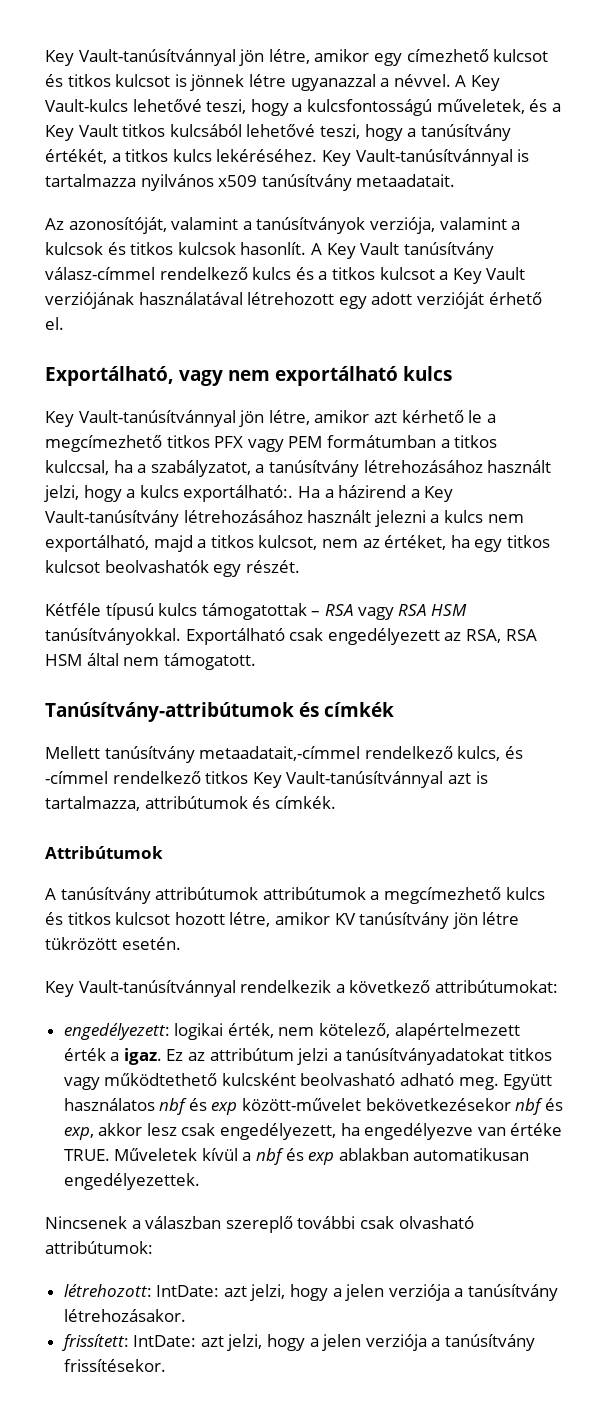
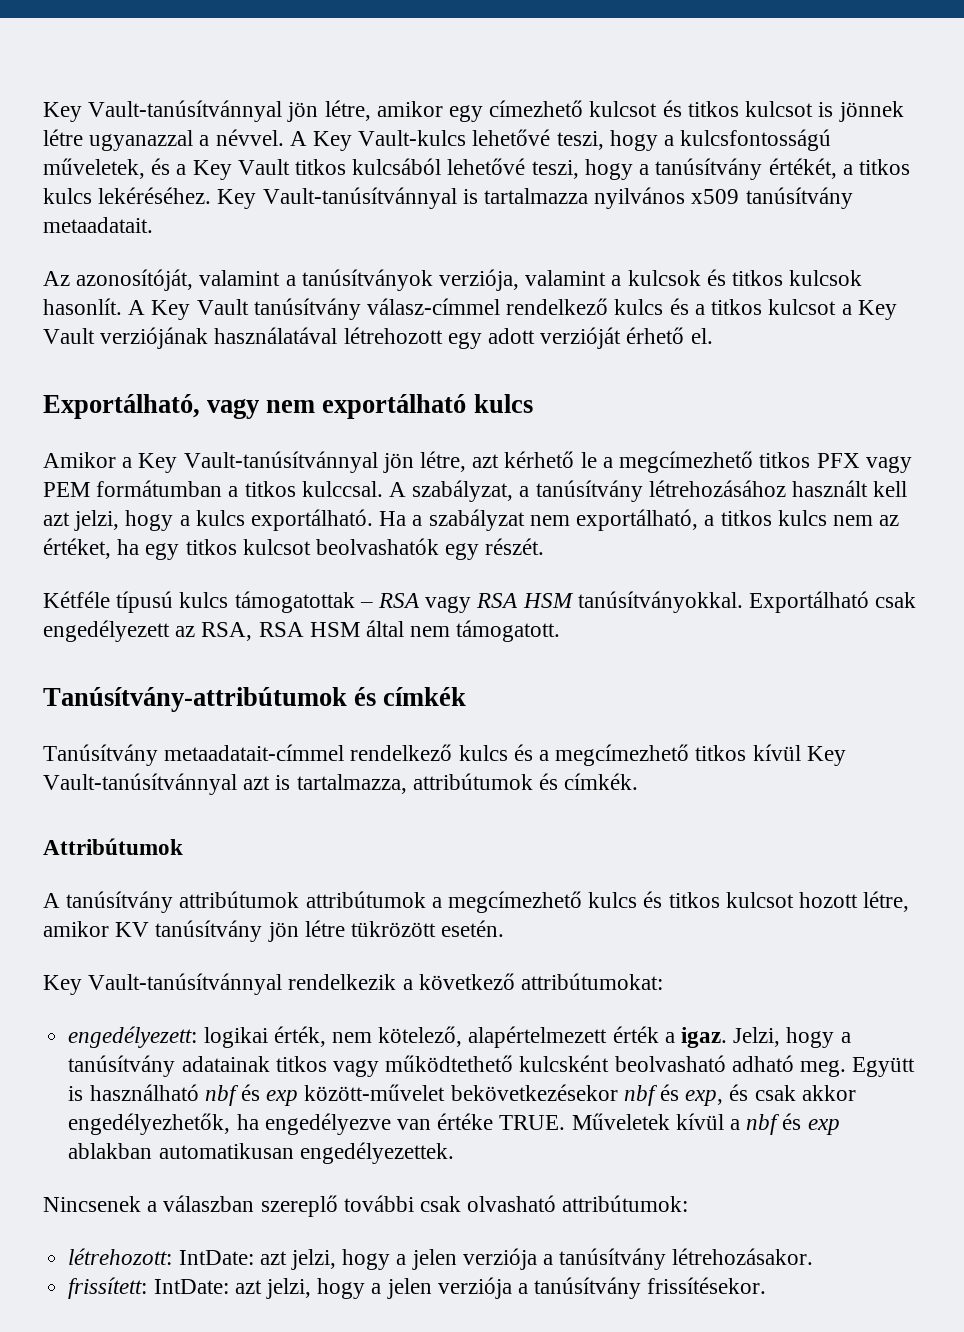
- Key Vault-tanúsítvánnyal jön létre, amikor azt kérhető le a megcímezhető titkos PFX vagy PEM formátumban a titkos kulccsal, ha a szabályzatot, a tanúsítvány létrehozásához használt jelzi, hogy a kulcs exportálható:.
+ Amikor a Key Vault-tanúsítvánnyal jön létre, azt kérhető le a megcímezhető titkos PFX vagy PEM formátumban a titkos kulccsal. A szabályzat, a tanúsítvány létrehozásához használt kell azt jelzi, hogy a kulcs exportálható.
- Ha a házirend a Key Vault-tanúsítvány létrehozásához használt jelezni a kulcs nem exportálható, majd a titkos kulcsot, nem az értéket, ha egy titkos kulcsot beolvashatók egy részét.
+ Ha a szabályzat nem exportálható, a titkos kulcs nem az értéket, ha egy titkos kulcsot beolvashatók egy részét.
- Mellett tanúsítvány metaadatait,-címmel rendelkező kulcs, és -címmel rendelkező titkos Key Vault-tanúsítvánnyal azt is tartalmazza, attribútumok és címkék.
+ Tanúsítvány metaadatait-címmel rendelkező kulcs és a megcímezhető titkos kívül Key Vault-tanúsítvánnyal azt is tartalmazza, attribútumok és címkék.
- Ez az attribútum jelzi a tanúsítványadatokat titkos vagy működtethető kulcsként beolvasható adható meg.
+ Jelzi, hogy a tanúsítvány adatainak titkos vagy működtethető kulcsként beolvasható adható meg.
- Együtt használatos nbf és exp között-művelet bekövetkezésekor nbf és exp, akkor lesz csak engedélyezett, ha engedélyezve van értéke TRUE.
+ Együtt is használható nbf és exp között-művelet bekövetkezésekor nbf és exp, és csak akkor engedélyezhetők, ha engedélyezve van értéke TRUE.

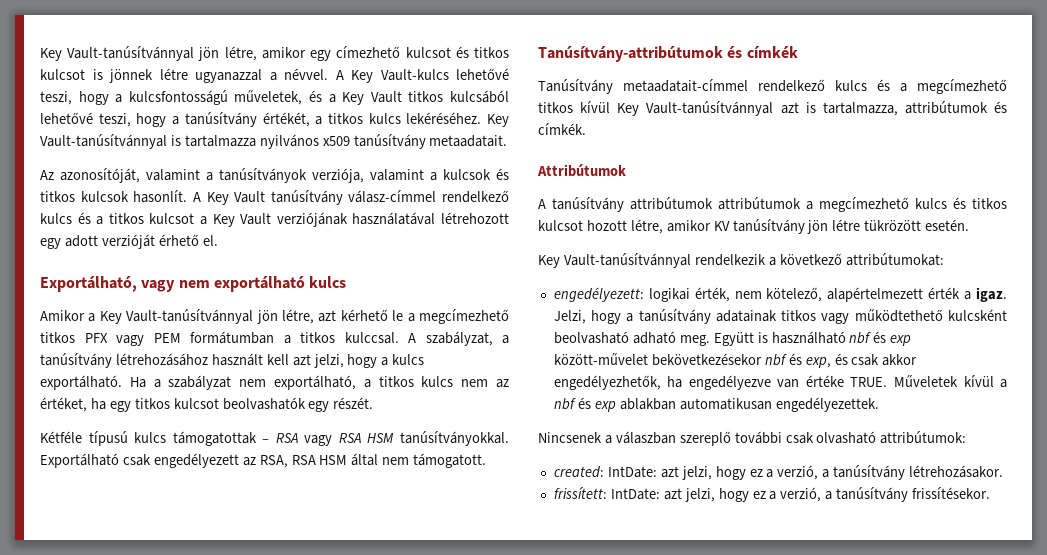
- létrehozott: IntDate: azt jelzi, hogy a jelen verziója a tanúsítvány létrehozásakor.
+ created: IntDate: azt jelzi, hogy ez a verzió, a tanúsítvány létrehozásakor.
- frissített: IntDate: azt jelzi, hogy a jelen verziója a tanúsítvány frissítésekor.
+ frissített: IntDate: azt jelzi, hogy ez a verzió, a tanúsítvány frissítésekor.

